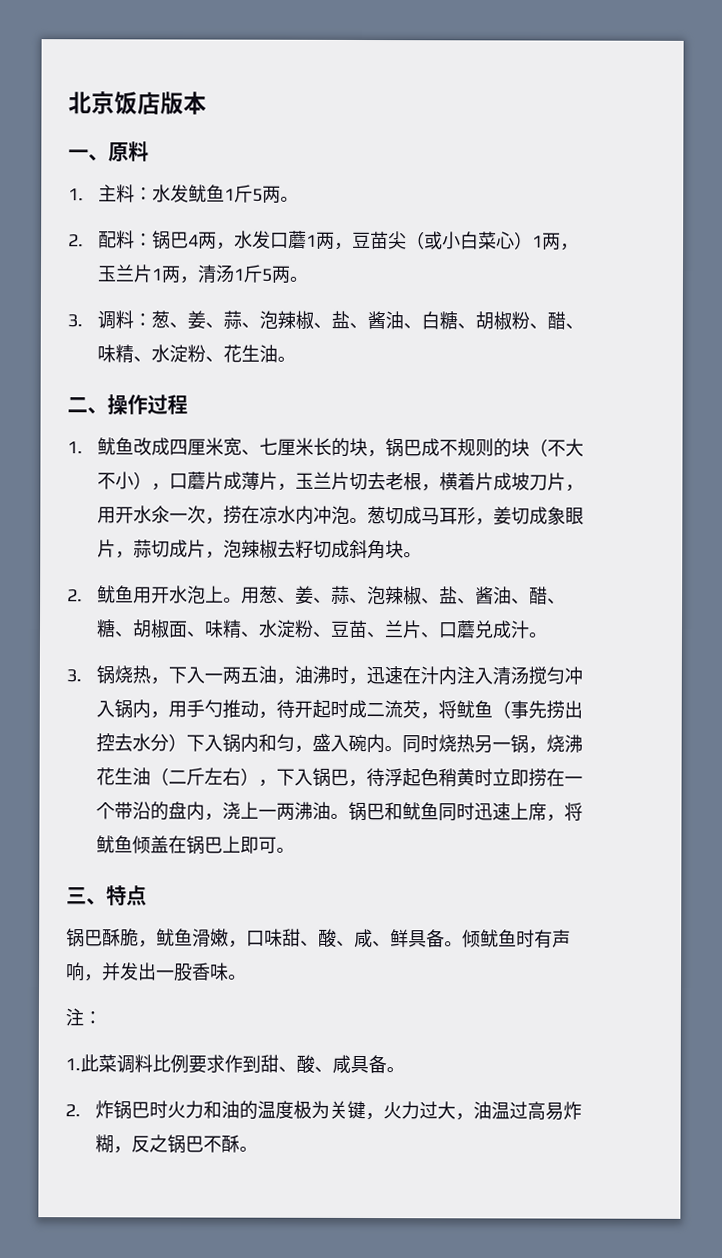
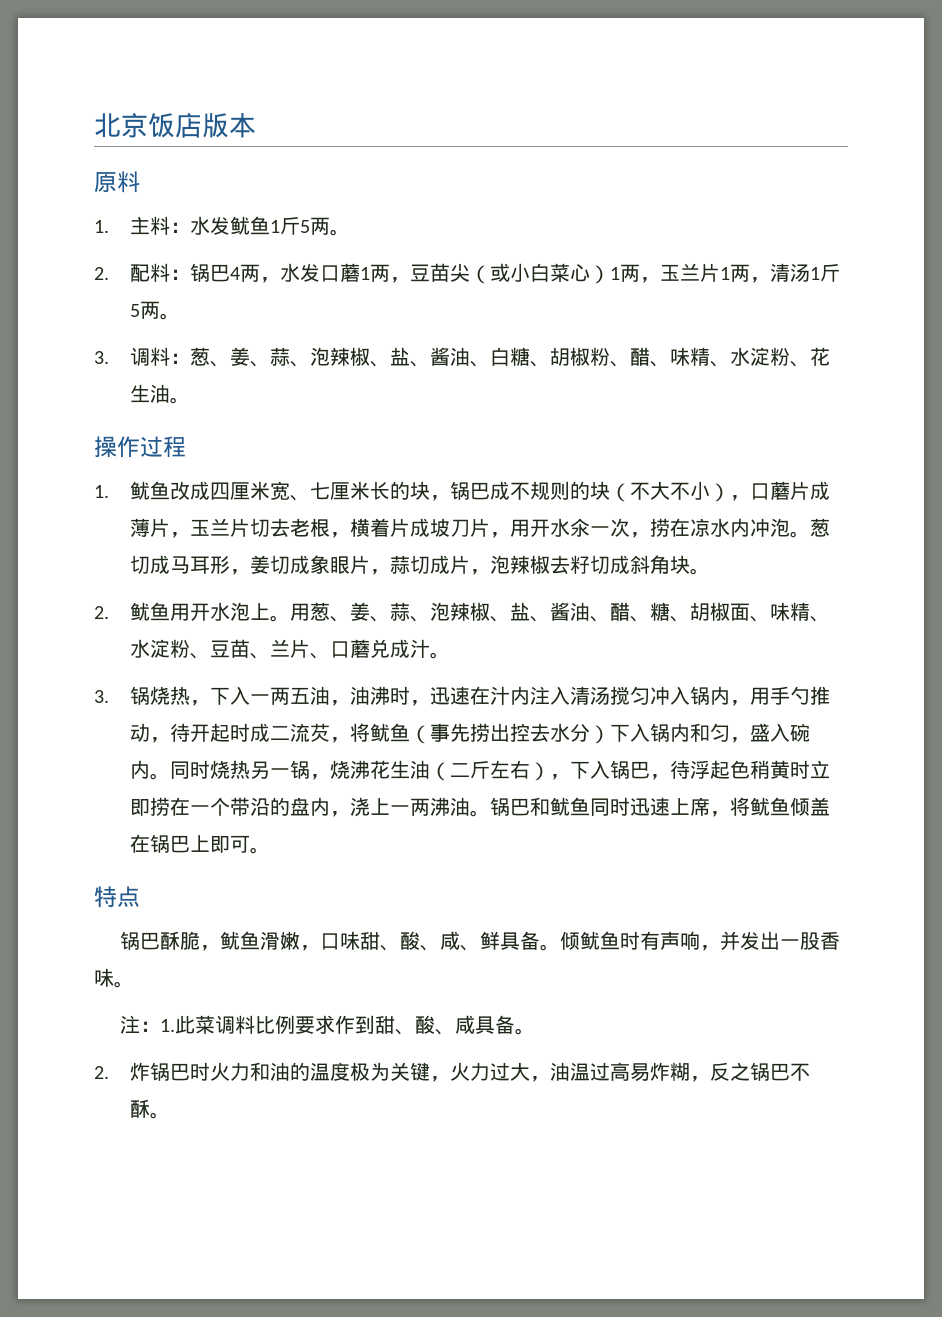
- 一、原料
+ 原料
- 二、操作过程
+ 操作过程
- 三、特点
+ 特点
- 注：
- 1.此菜调料比例要求作到甜、酸、咸具备。
+ 注：1.此菜调料比例要求作到甜、酸、咸具备。

